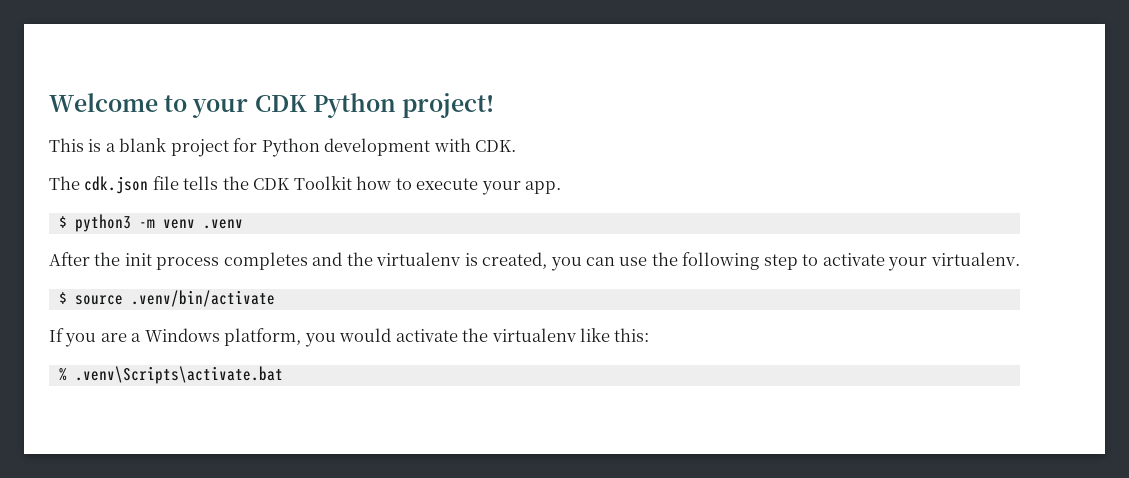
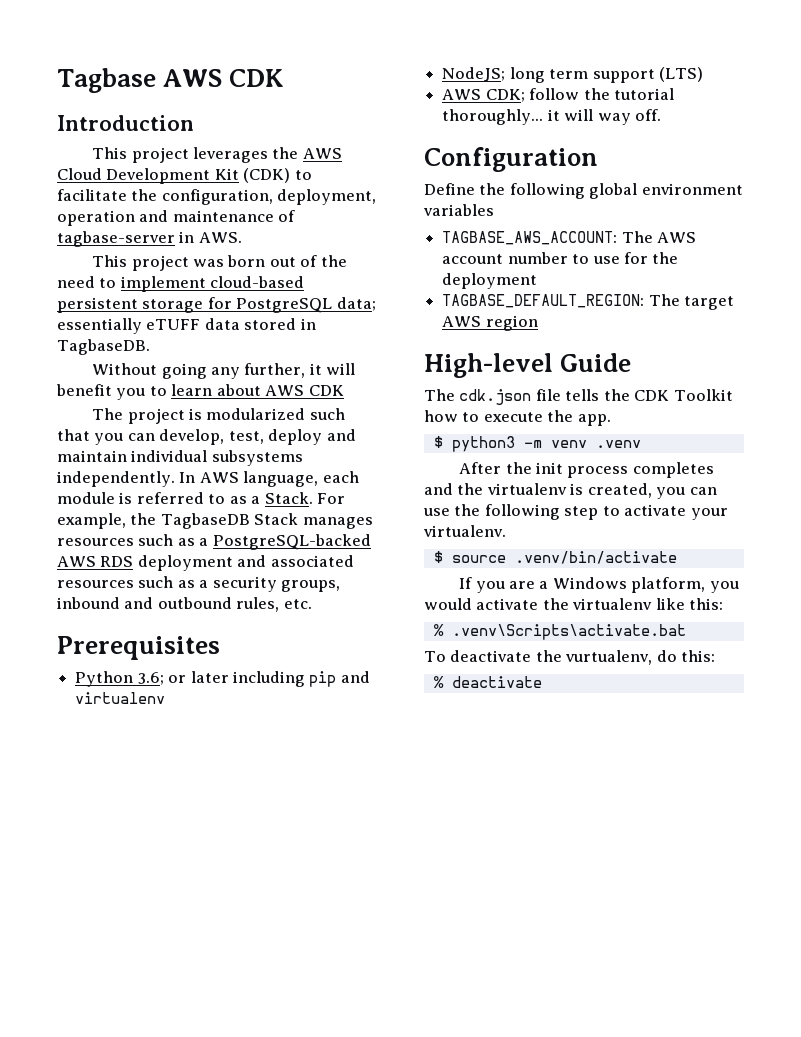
- Welcome to your CDK Python project!
- This is a blank project for Python development with CDK.
+ Tagbase AWS CDK
+ Introduction
+ This project leverages the AWS Cloud Development Kit (CDK) to facilitate the configuration, deployment, operation and maintenance of tagbase-server in AWS.
+ This project was born out of the need to implement cloud-based persistent storage for PostgreSQL data; essentially eTUFF data stored in TagbaseDB.
+ Without going any further, it will benefit you to learn about AWS CDK
+ The project is modularized such that you can develop, test, deploy and maintain individual subsystems independently. In AWS language, each module is referred to as a Stack. For example, the TagbaseDB Stack manages resources such as a PostgreSQL-backed AWS RDS deployment and associated resources such as a security groups, inbound and outbound rules, etc.
+ Prerequisites
+ Python 3.6; or later including pip and virtualenv
+ NodeJS; long term support (LTS)
+ AWS CDK; follow the tutorial thoroughly... it will way off.
+ Configuration
+ Define the following global environment variables
+ TAGBASE_AWS_ACCOUNT: The AWS account number to use for the deployment
+ TAGBASE_DEFAULT_REGION: The target AWS region
+ High-level Guide
- The cdk.json file tells the CDK Toolkit how to execute your app.
+ The cdk.json file tells the CDK Toolkit how to execute the app.
+ To deactivate the vurtualenv, do this:
+ % deactivate

